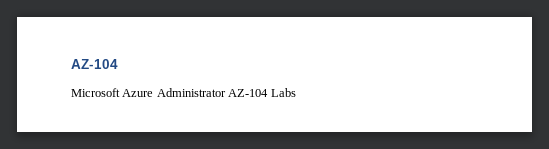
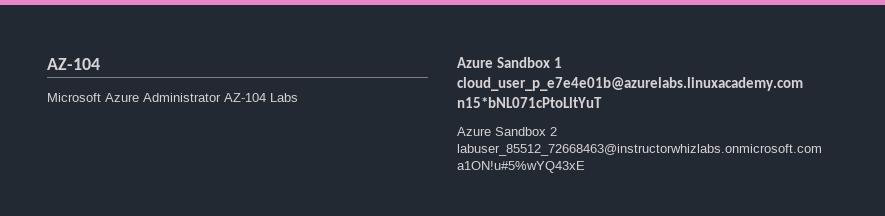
+ Azure Sandbox 1 cloud_user_p_e7e4e01b@azurelabs.linuxacademy.com n15*bNL071cPtoLltYuT
+ Azure Sandbox 2 labuser_85512_72668463@instructorwhizlabs.onmicrosoft.com a1ON!u#5%wYQ43xE

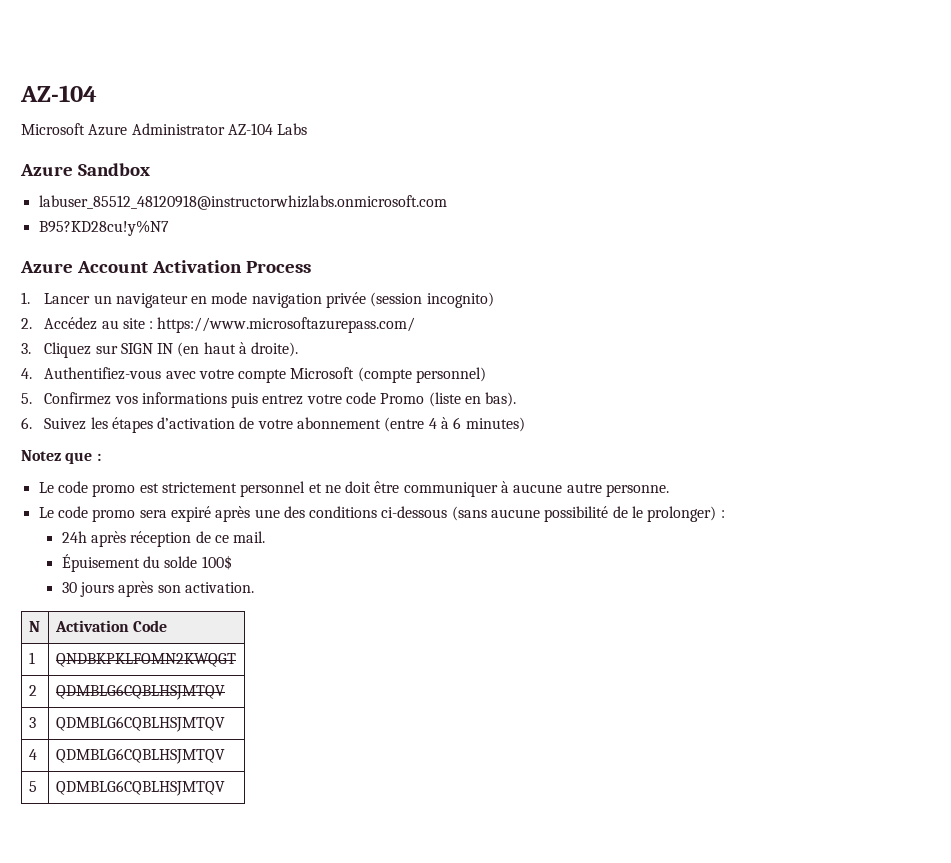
- Azure Sandbox 1 cloud_user_p_e7e4e01b@azurelabs.linuxacademy.com n15*bNL071cPtoLltYuT
- Azure Sandbox 2 labuser_85512_72668463@instructorwhizlabs.onmicrosoft.com a1ON!u#5%wYQ43xE
+ Azure Sandbox
+ labuser_85512_48120918@instructorwhizlabs.onmicrosoft.com
+ B95?KD28cu!y%N7
+ Azure Account Activation Process
+ 1. Lancer un navigateur en mode navigation privée (session incognito)
+ 2. Accédez au site : https://www.microsoftazurepass.com/
+ 3. Cliquez sur SIGN IN (en haut à droite).
+ 4. Authentifiez-vous avec votre compte Microsoft (compte personnel)
+ 5. Confirmez vos informations puis entrez votre code Promo (liste en bas).
+ 6. Suivez les étapes d’activation de votre abonnement (entre 4 à 6 minutes)
+ Notez que :
+ Le code promo est strictement personnel et ne doit être communiquer à aucune autre personne.
+ Le code promo sera expiré après une des conditions ci-dessous (sans aucune possibilité de le prolonger) :
+ 24h après réception de ce mail.
+ Épuisement du solde 100$
+ 30 jours après son activation.
+ N | Activation Code
+ 1 | QNDBKPKLFOMN2KWQGT
+ 2 | QDMBLG6CQBLHSJMTQV
+ 3 | QDMBLG6CQBLHSJMTQV
+ 4 | QDMBLG6CQBLHSJMTQV
+ 5 | QDMBLG6CQBLHSJMTQV

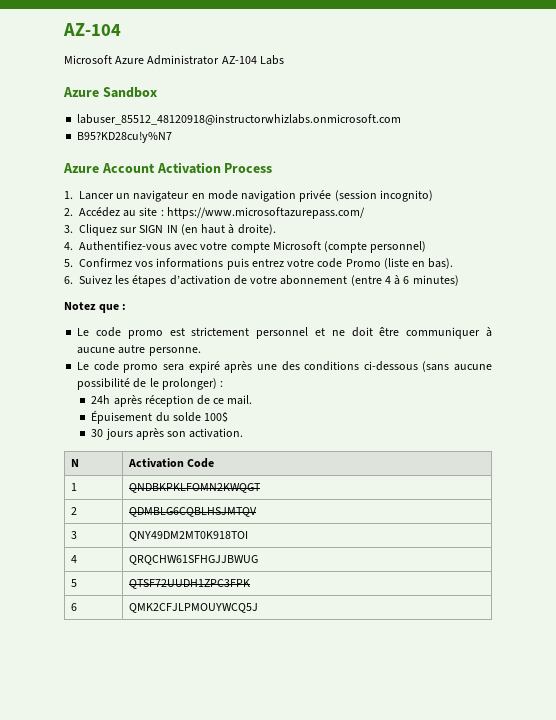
- 3 | QDMBLG6CQBLHSJMTQV
+ 3 | QNY49DM2MT0K918TOI
- 4 | QDMBLG6CQBLHSJMTQV
+ 4 | QRQCHW61SFHGJJBWUG
- 5 | QDMBLG6CQBLHSJMTQV
+ 5 | QTSF72UUDH1ZPC3FPK
+ 6 | QMK2CFJLPMOUYWCQ5J

